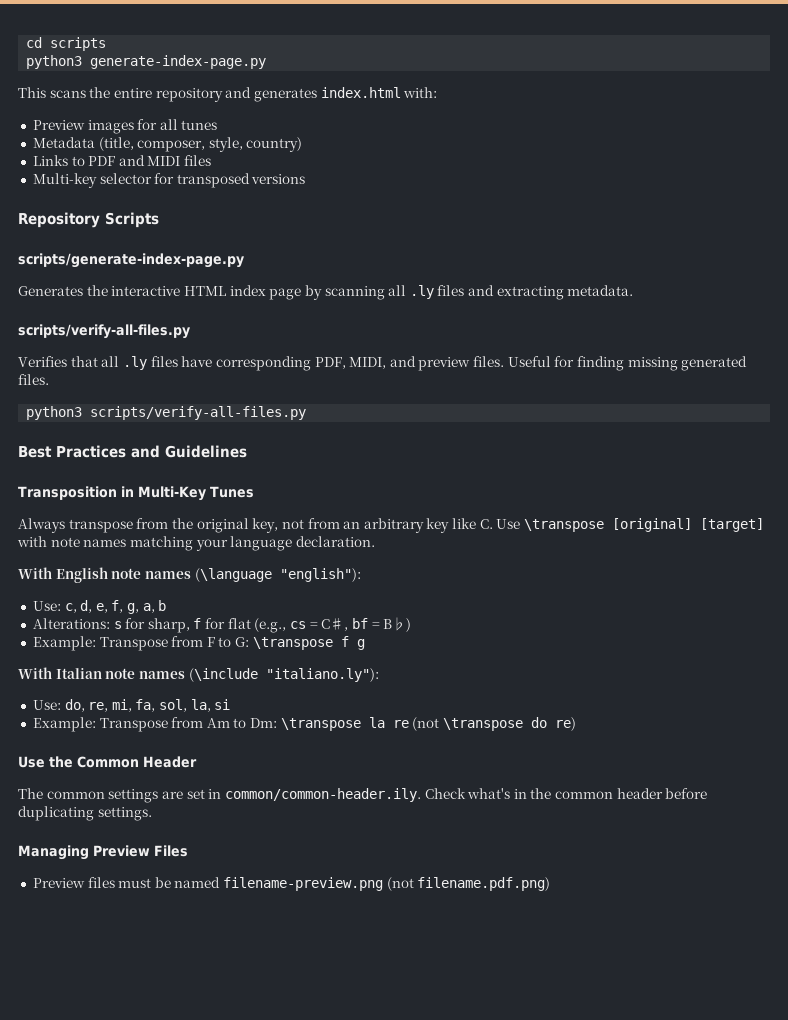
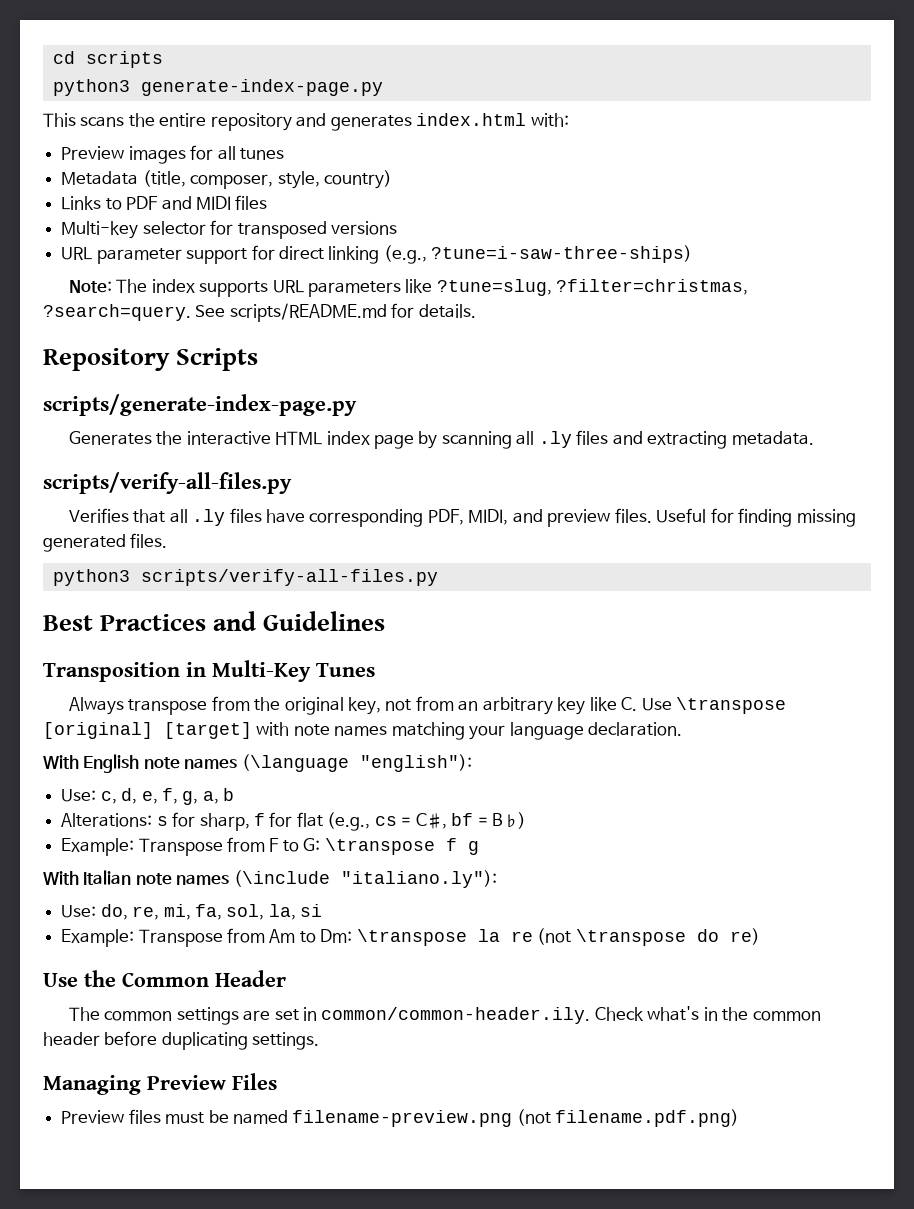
+ URL parameter support for direct linking (e.g., ?tune=i-saw-three-ships)
+ Note: The index supports URL parameters like ?tune=slug, ?filter=christmas, ?search=query. See scripts/README.md for details.

